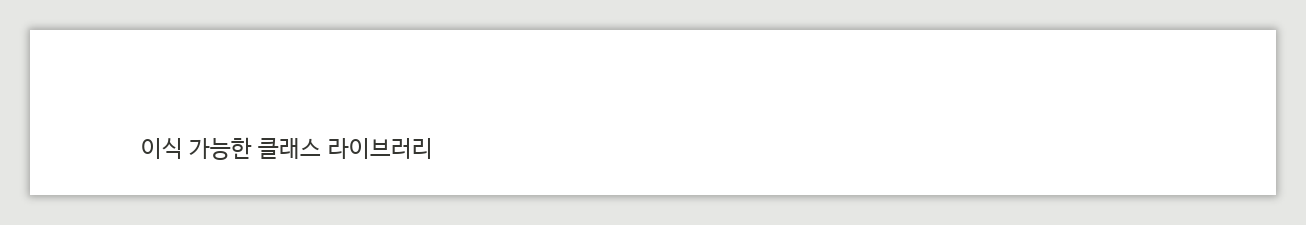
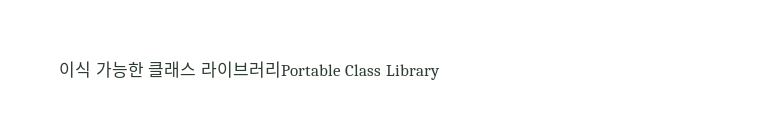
- 이식 가능한 클래스 라이브러리
+ 이식 가능한 클래스 라이브러리Portable Class Library

